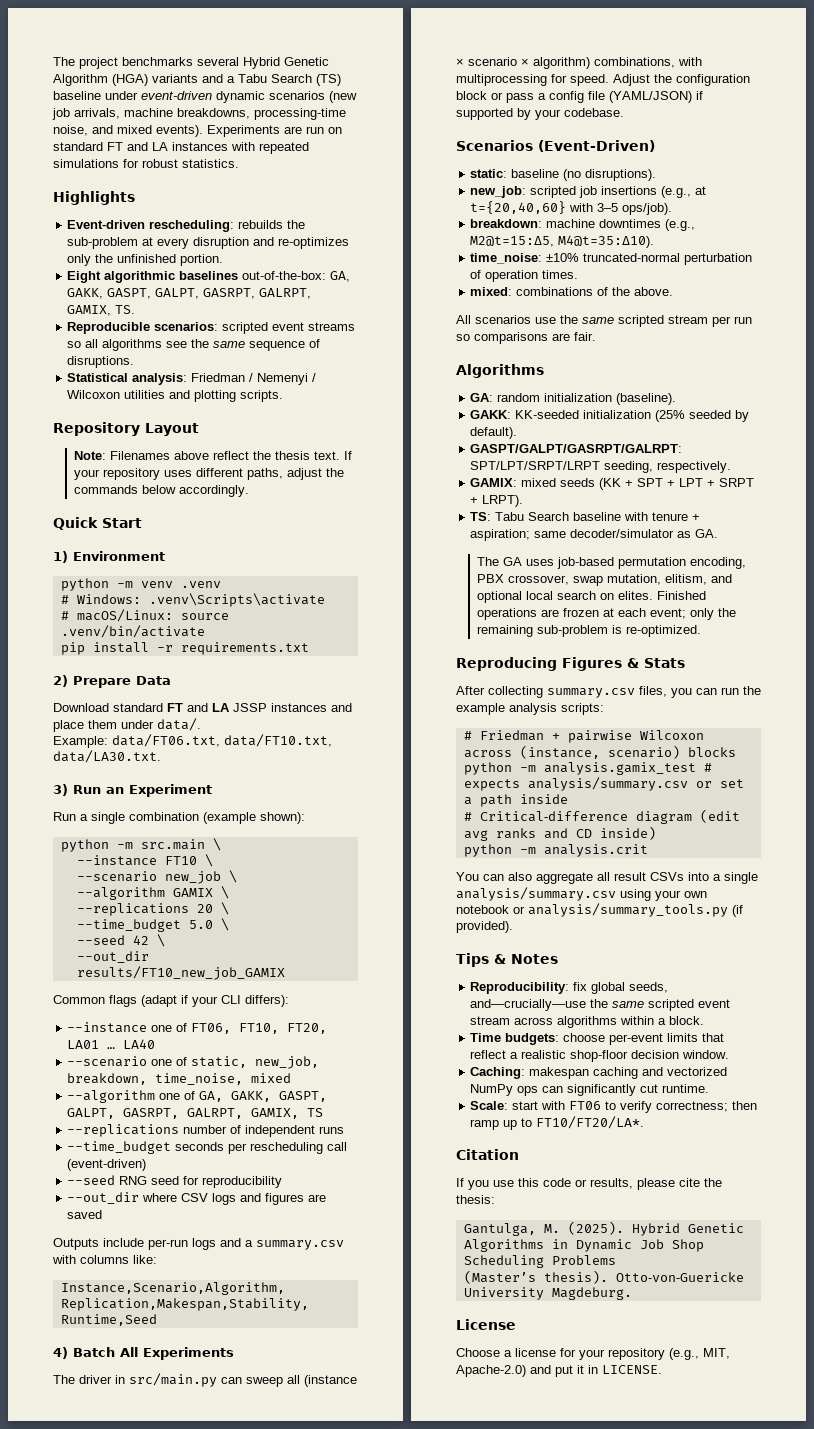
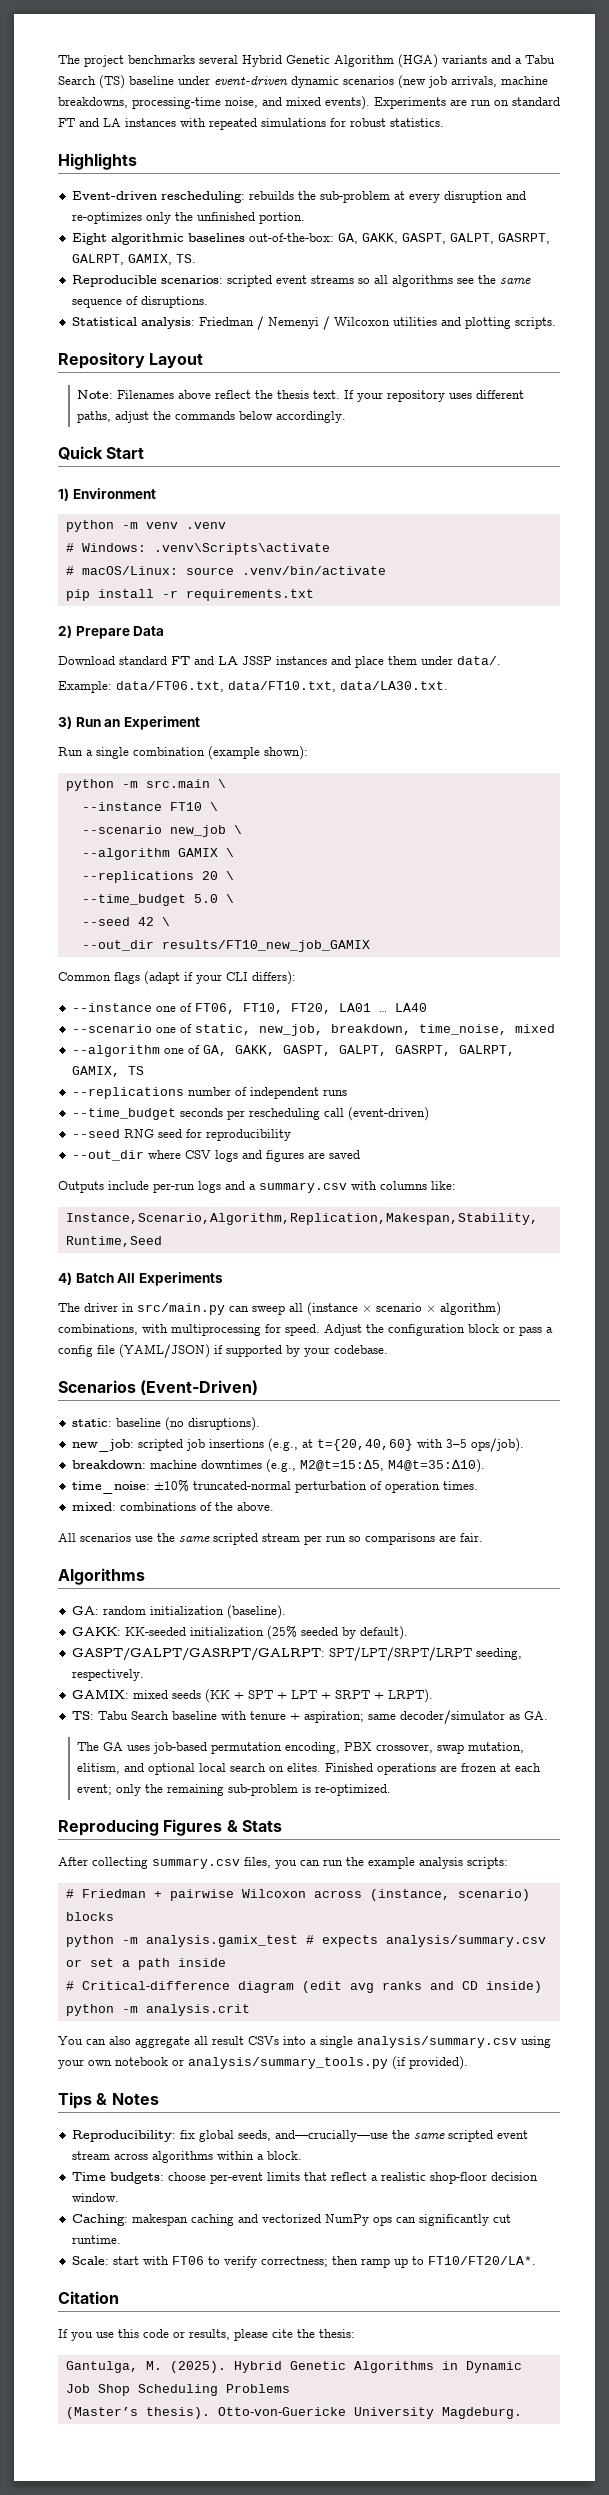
- License
- Choose a license for your repository (e.g., MIT, Apache‑2.0) and put it in LICENSE.

